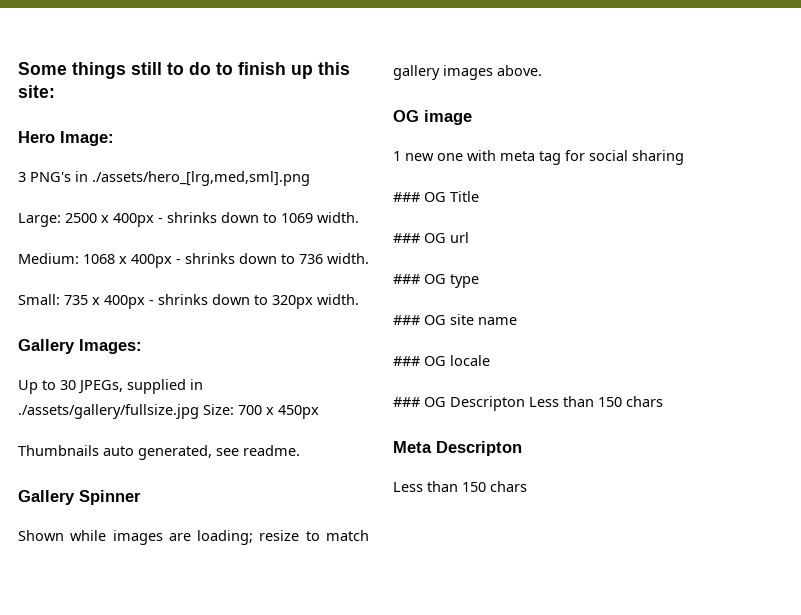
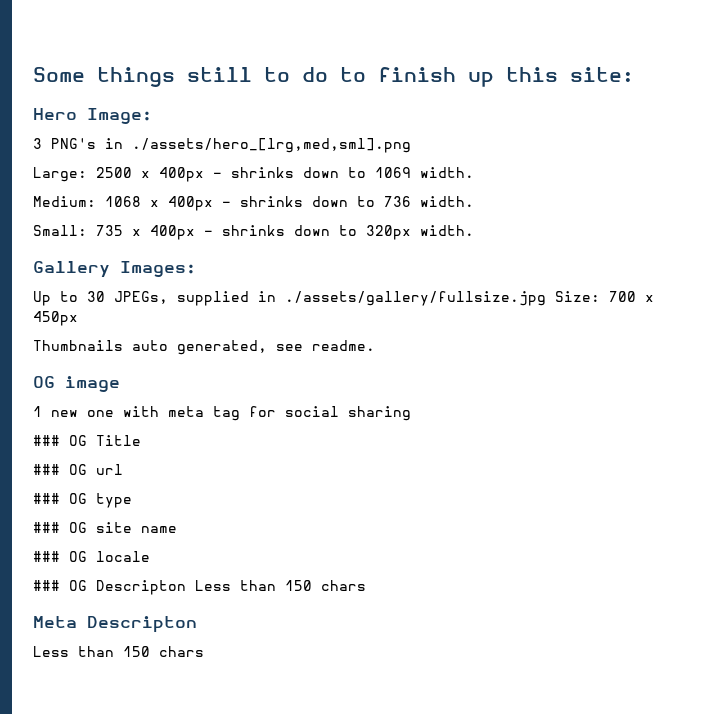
- Gallery Spinner
- Shown while images are loading; resize to match gallery images above.

